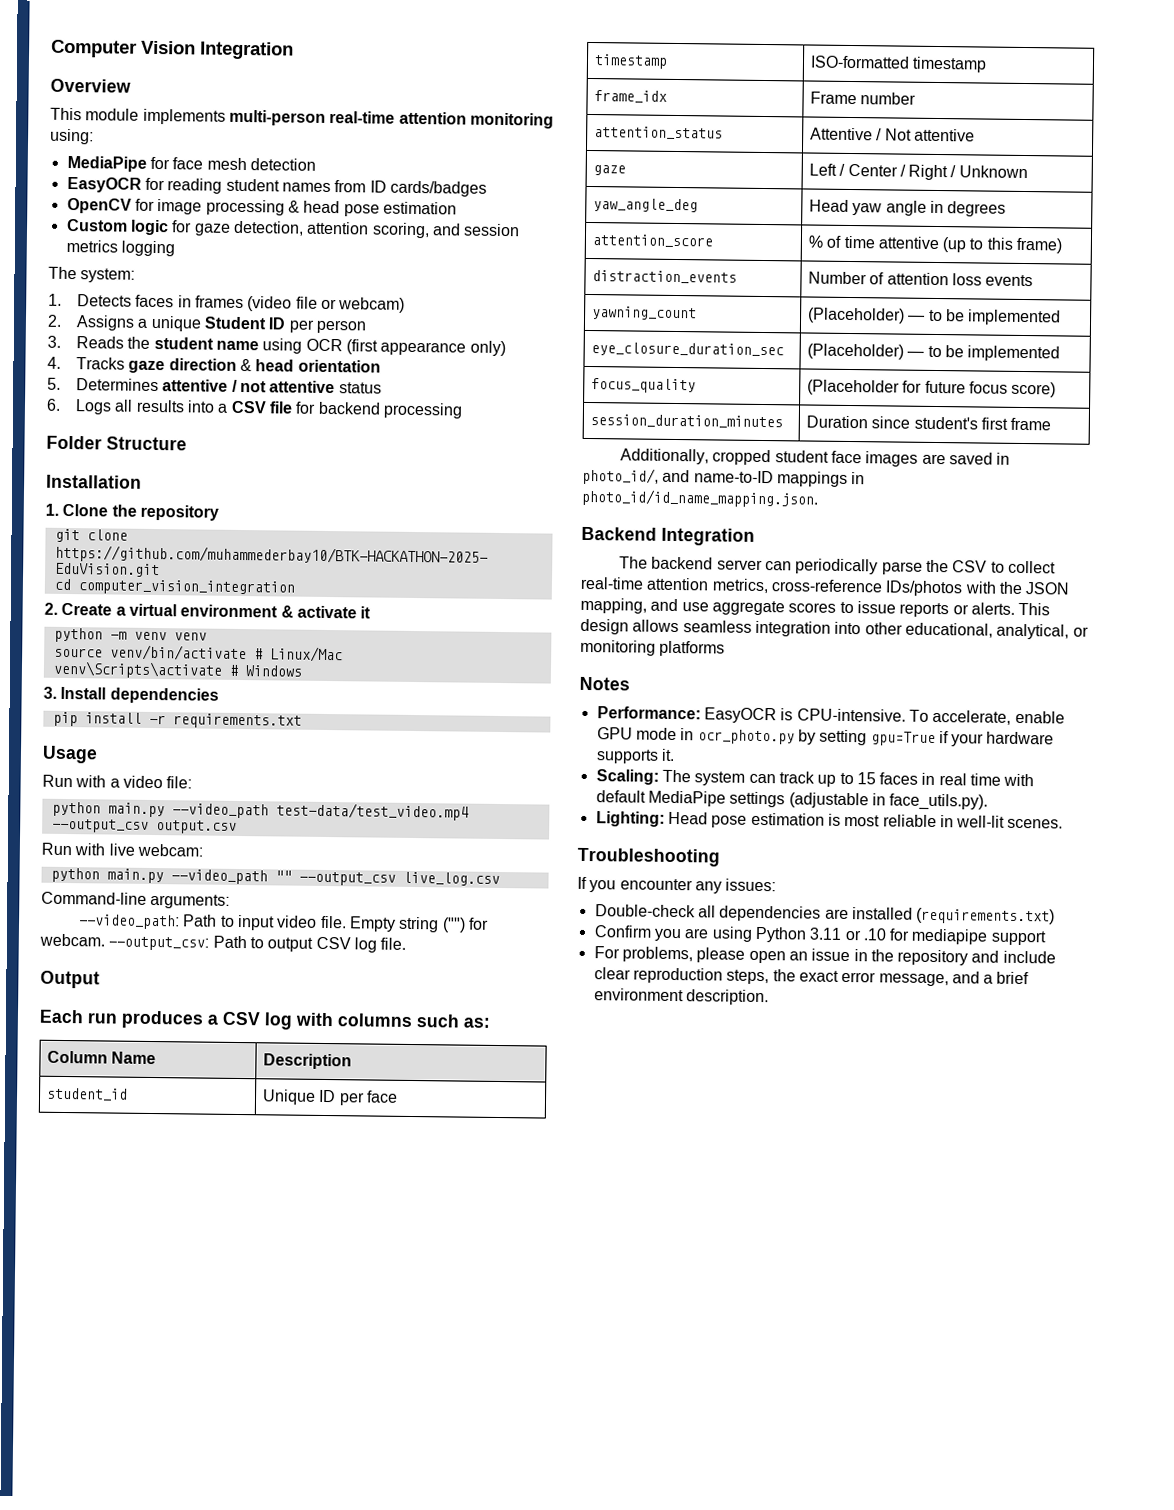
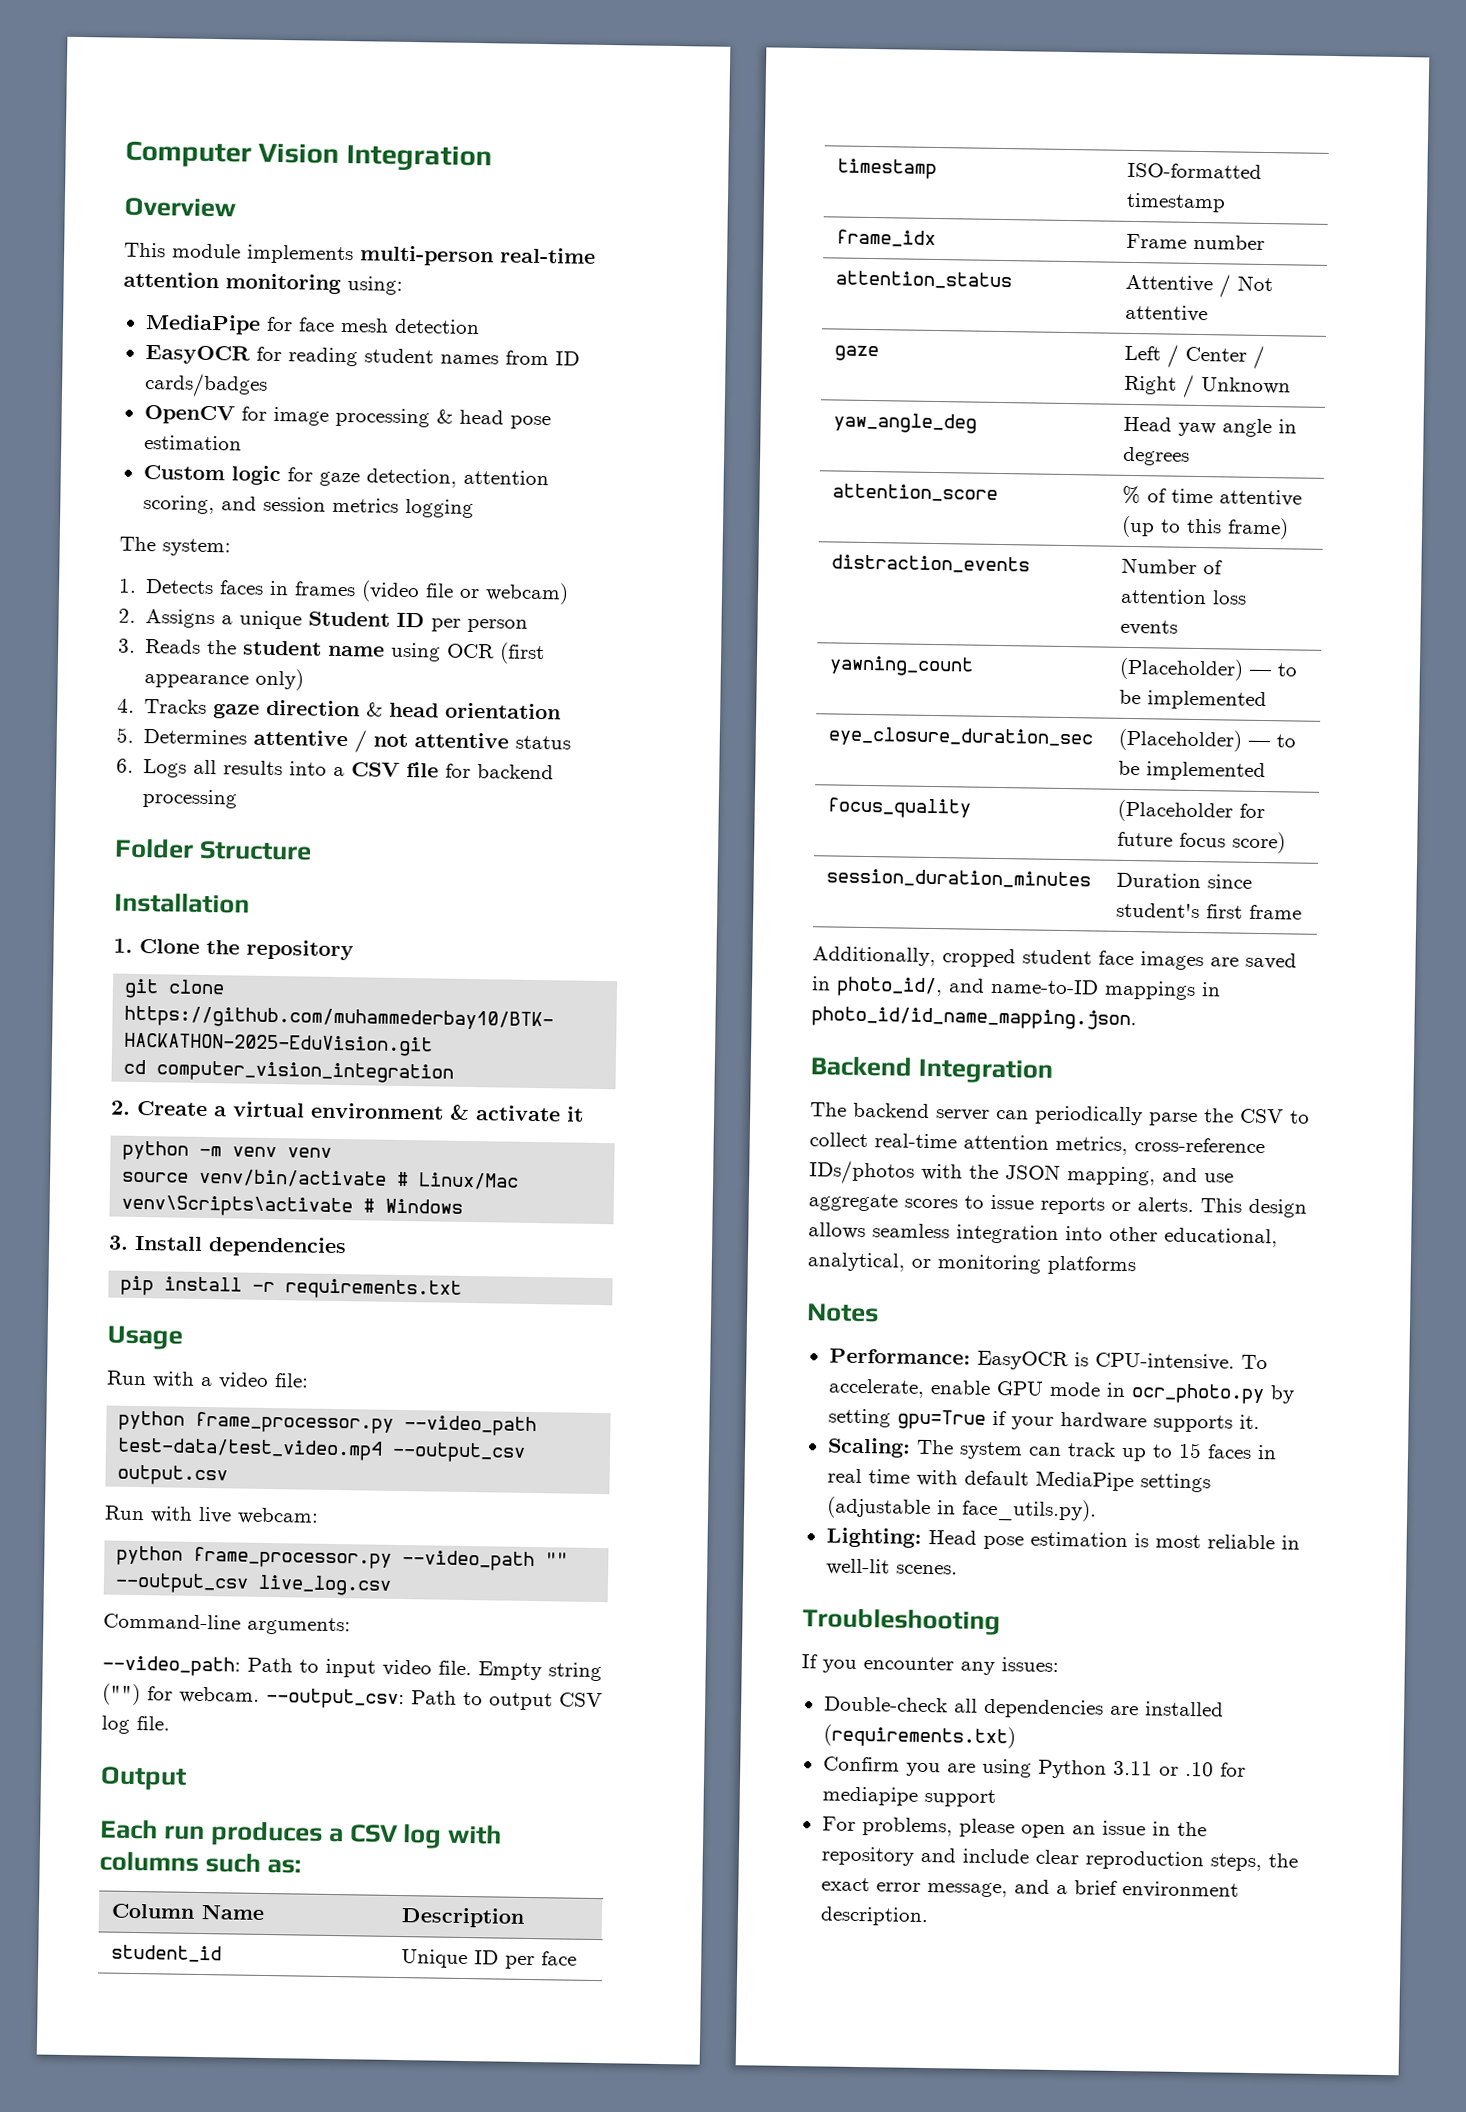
- python main.py --video_path test-data/test_video.mp4 --output_csv output.csv
+ python frame_processor.py --video_path test-data/test_video.mp4 --output_csv output.csv
- python main.py --video_path "" --output_csv live_log.csv
+ python frame_processor.py --video_path "" --output_csv live_log.csv

